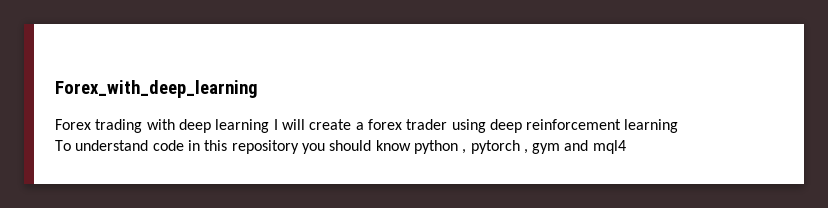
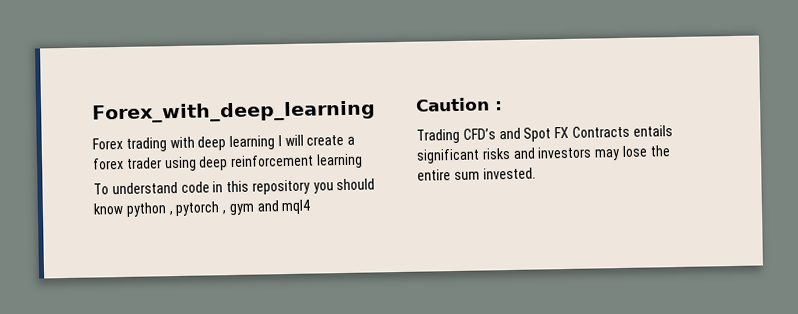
+ Caution :
+ Trading CFD’s and Spot FX Contracts entails significant risks and investors may lose the entire sum invested.

